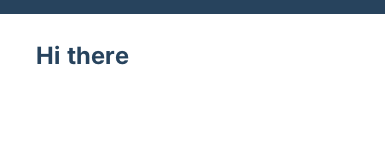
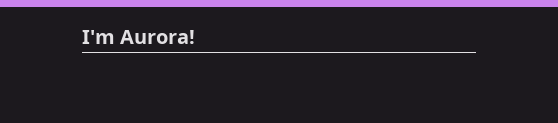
- Hi there
+ I'm Aurora!

